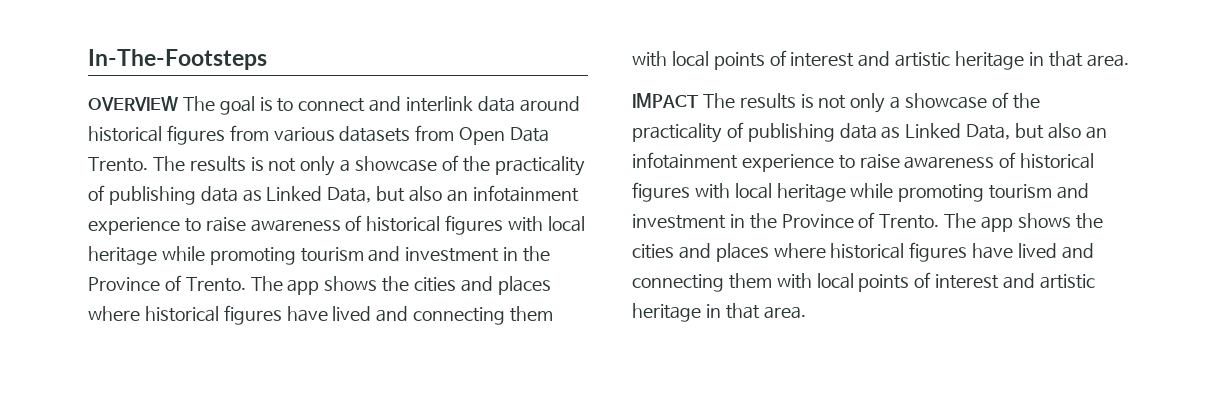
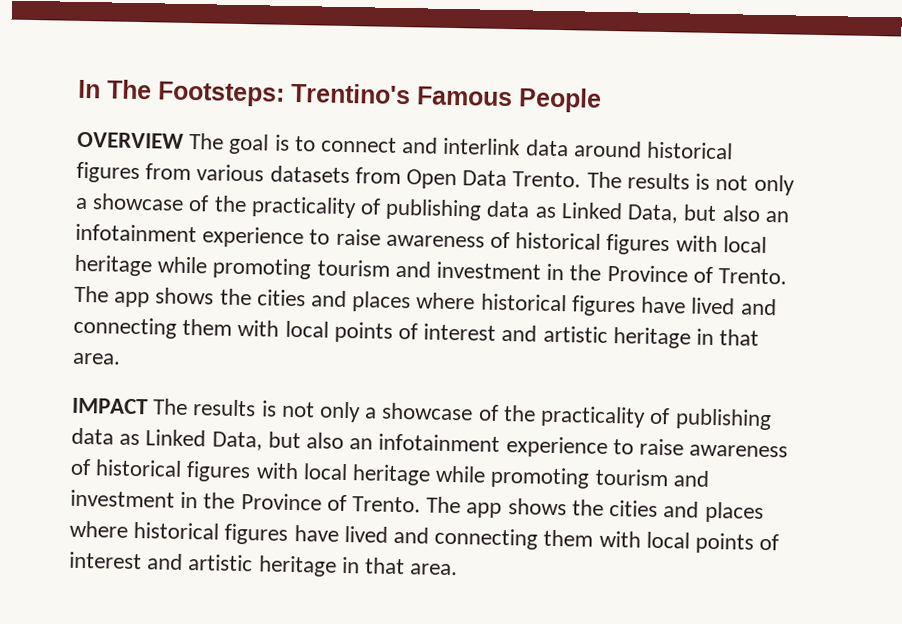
- In-The-Footsteps
+ In The Footsteps: Trentino's Famous People

